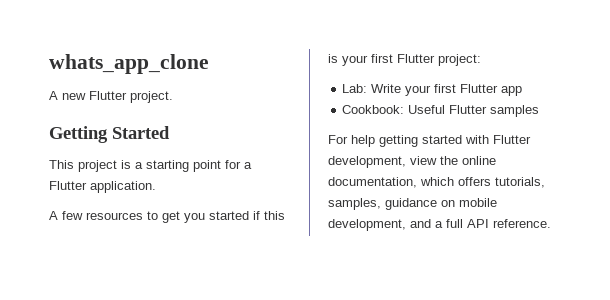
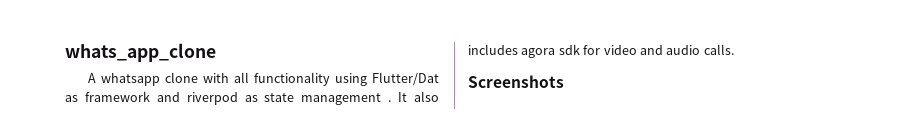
- A new Flutter project.
- Getting Started
- This project is a starting point for a Flutter application.
- A few resources to get you started if this is your first Flutter project:
- Lab: Write your first Flutter app
- Cookbook: Useful Flutter samples
- For help getting started with Flutter development, view the online documentation, which offers tutorials, samples, guidance on mobile development, and a full API reference.
+ A whatsapp clone with all functionality using Flutter/Dat as framework and riverpod as state management . It also includes agora sdk for video and audio calls.
+ Screenshots

